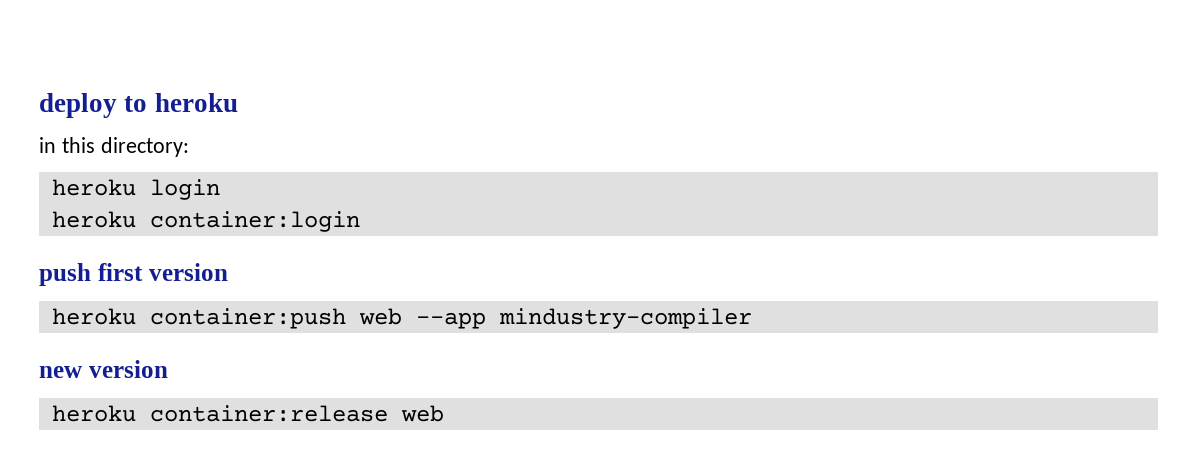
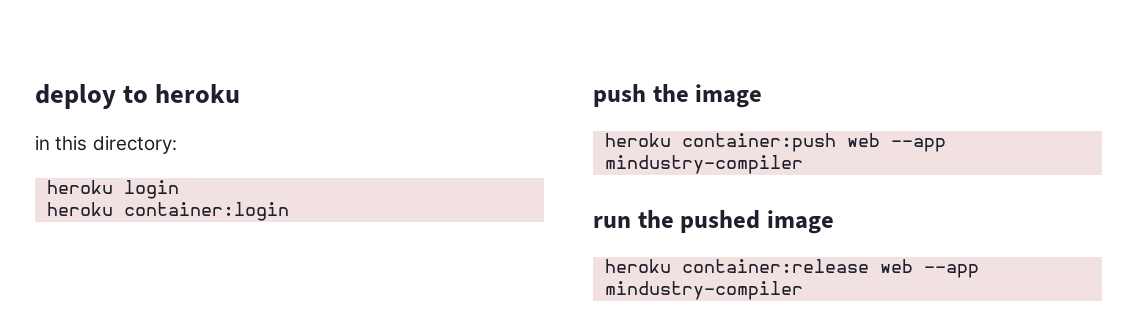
- push first version
+ push the image
- new version
+ run the pushed image
- heroku container:release web
+ heroku container:release web --app mindustry-compiler

